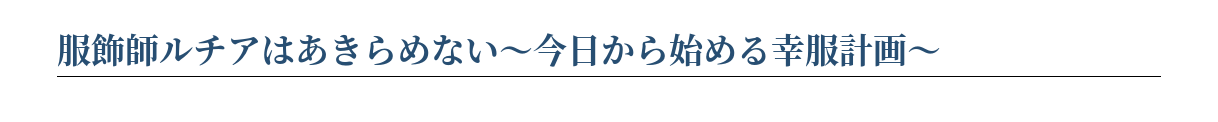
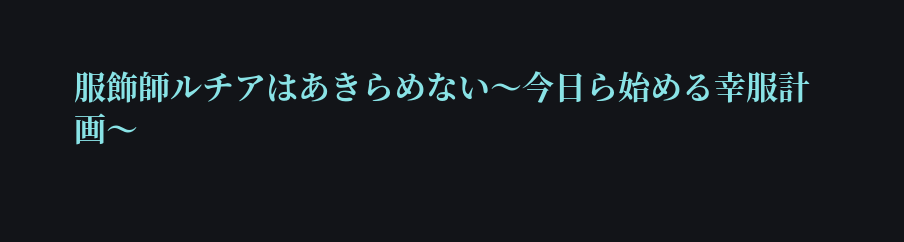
- 服飾師ルチアはあきらめない～今日から始める幸服計画～
+ 服飾師ルチアはあきらめない～今日ら始める幸服計画～

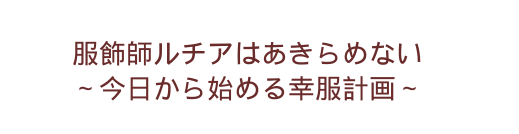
- 服飾師ルチアはあきらめない～今日ら始める幸服計画～
+ 服飾師ルチアはあきらめない～今日から始める幸服計画～

